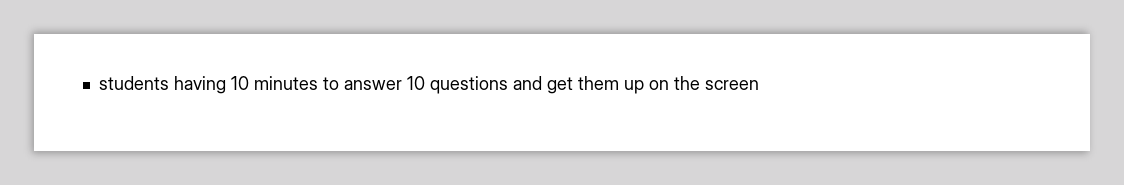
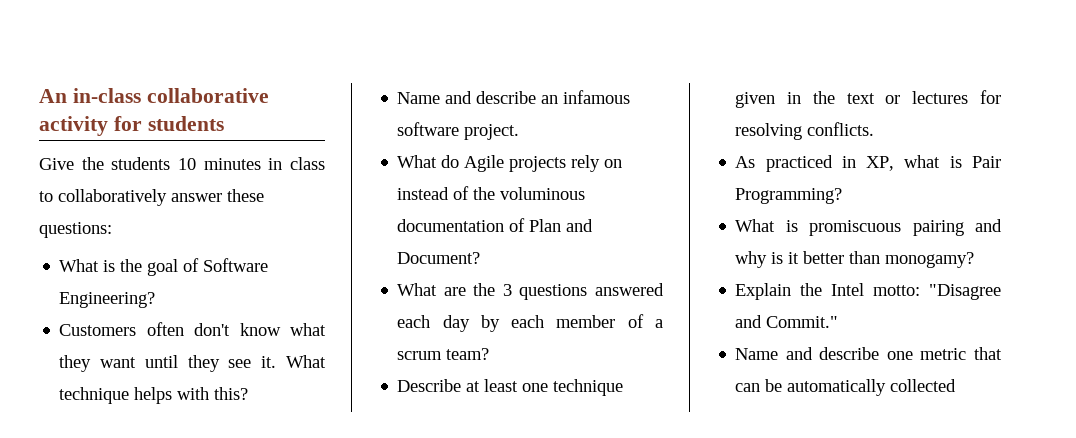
- students having 10 minutes to answer 10 questions and get them up on the screen
+ An in-class collaborative activity for students
+ Give the students 10 minutes in class to collaboratively answer these questions:
+ What is the goal of Software Engineering?
+ Customers often don't know what they want until they see it. What technique helps with this?
+ Name and describe an infamous software project.
+ What do Agile projects rely on instead of the voluminous documentation of Plan and Document?
+ What are the 3 questions answered each day by each member of a scrum team?
+ Describe at least one technique given in the text or lectures for resolving conflicts.
+ As practiced in XP, what is Pair Programming?
+ What is promiscuous pairing and why is it better than monogamy?
+ Explain the Intel motto: "Disagree and Commit."
+ Name and describe one metric that can be automatically collected

